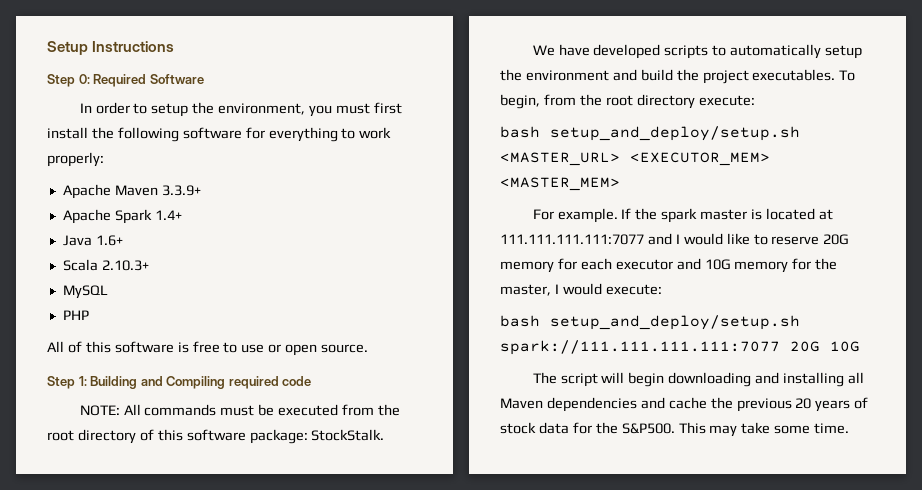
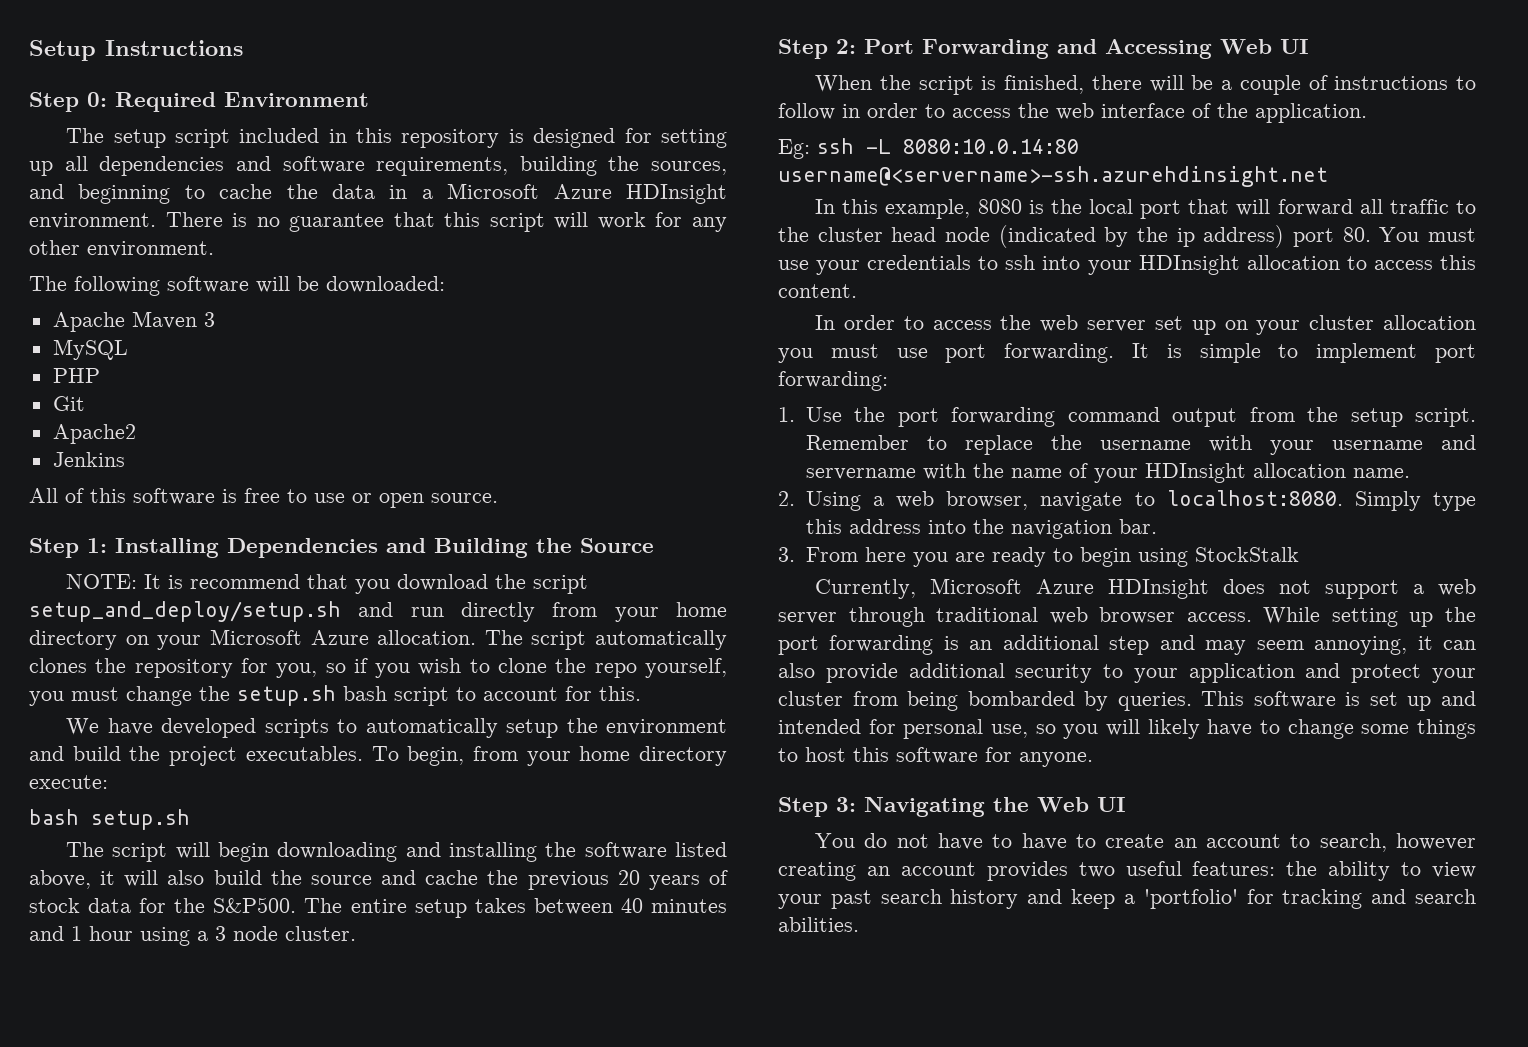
- Step 0: Required Software
- In order to setup the environment, you must first install the following software for everything to work properly:
- Apache Maven 3.3.9+
- Apache Spark 1.4+
- Java 1.6+
- Scala 2.10.3+
+ Step 0: Required Environment
+ The setup script included in this repository is designed for setting up all dependencies and software requirements, building the sources, and beginning to cache the data in a Microsoft Azure HDInsight environment. There is no guarantee that this script will work for any other environment.
+ The following software will be downloaded:
+ Apache Maven 3
+ Git
+ Apache2
+ Jenkins
- Step 1: Building and Compiling required code
- NOTE: All commands must be executed from the root directory of this software package: StockStalk.
+ Step 1: Installing Dependencies and Building the Source
+ NOTE: It is recommend that you download the script setup_and_deploy/setup.sh and run directly from your home directory on your Microsoft Azure allocation. The script automatically clones the repository for you, so if you wish to clone the repo yourself, you must change the setup.sh bash script to account for this.
- To begin, from the root directory execute:
+ To begin, from your home directory execute:
- bash setup_and_deploy/setup.sh <MASTER_URL> <EXECUTOR_MEM> <MASTER_MEM>
- For example. If the spark master is located at 111.111.111.111:7077 and I would like to reserve 20G memory for each executor and 10G memory for the master, I would execute:
- bash setup_and_deploy/setup.sh spark://111.111.111.111:7077 20G 10G
+ bash setup.sh
- The script will begin downloading and installing all Maven dependencies and cache the previous 20 years of stock data for the S&P500.
+ The script will begin downloading and installing the software listed above, it will also build the source and cache the previous 20 years of stock data for the S&P500.
- This may take some time.
+ The entire setup takes between 40 minutes and 1 hour using a 3 node cluster.
+ Step 2: Port Forwarding and Accessing Web UI
+ When the script is finished, there will be a couple of instructions to follow in order to access the web interface of the application.
+ Eg: ssh -L 8080:10.0.14:80 username@<servername>-ssh.azurehdinsight.net
+ In this example, 8080 is the local port that will forward all traffic to the cluster head node (indicated by the ip address) port 80. You must use your credentials to ssh into your HDInsight allocation to access this content.
+ In order to access the web server set up on your cluster allocation you must use port forwarding. It is simple to implement port forwarding:
+ 1. Use the port forwarding command output from the setup script. Remember to replace the username with your username and servername with the name of your HDInsight allocation name.
+ 2. Using a web browser, navigate to localhost:8080. Simply type this address into the navigation bar.
+ 3. From here you are ready to begin using StockStalk
+ Currently, Microsoft Azure HDInsight does not support a web server through traditional web browser access. While setting up the port forwarding is an additional step and may seem annoying, it can also provide additional security to your application and protect your cluster from being bombarded by queries. This software is set up and intended for personal use, so you will likely have to change some things to host this software for anyone.
+ Step 3: Navigating the Web UI
+ You do not have to have to create an account to search, however creating an account provides two useful features: the ability to view your past search history and keep a 'portfolio' for tracking and search abilities.

